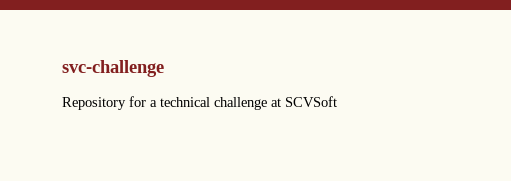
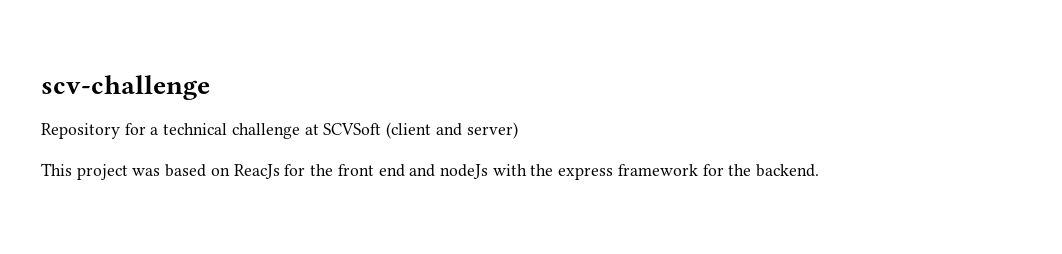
- svc-challenge
+ scv-challenge
- Repository for a technical challenge at SCVSoft
+ Repository for a technical challenge at SCVSoft (client and server)
+ This project was based on ReacJs for the front end and nodeJs with the express framework for the backend.

